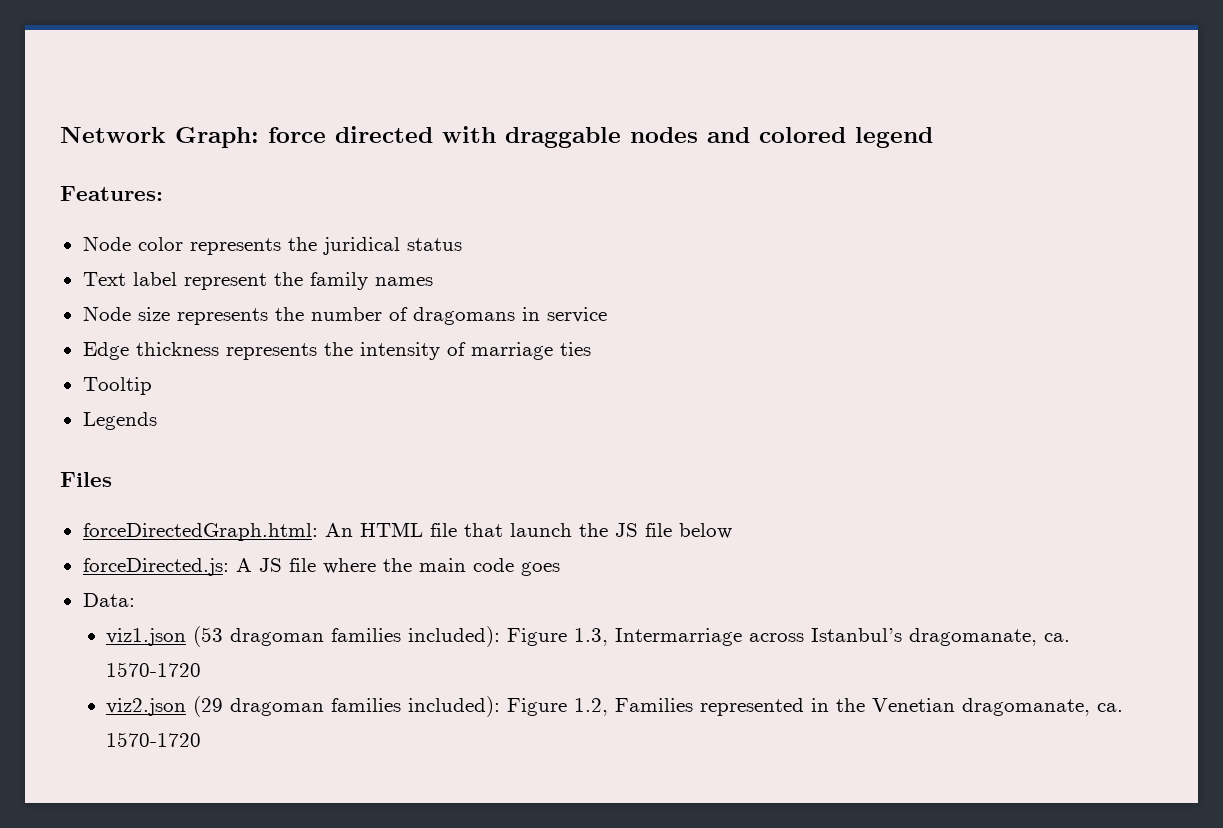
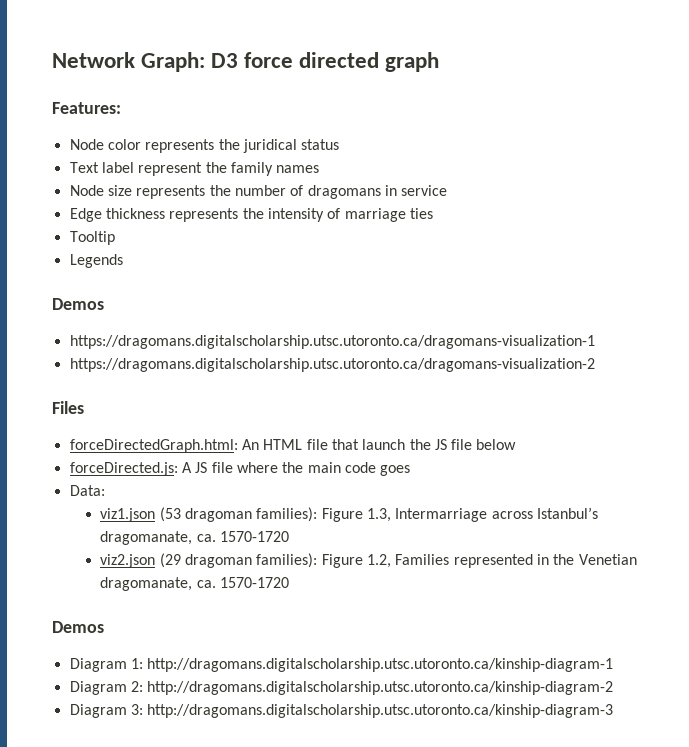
- Network Graph: force directed with draggable nodes and colored legend
+ Network Graph: D3 force directed graph
  Legends
+ Demos
+ https://dragomans.digitalscholarship.utsc.utoronto.ca/dragomans-visualization-1
+ https://dragomans.digitalscholarship.utsc.utoronto.ca/dragomans-visualization-2
- viz1.json (53 dragoman families included): Figure 1.3, Intermarriage across Istanbul’s dragomanate, ca. 1570-1720
+ viz1.json (53 dragoman families): Figure 1.3, Intermarriage across Istanbul’s dragomanate, ca. 1570-1720
- viz2.json (29 dragoman families included): Figure 1.2, Families represented in the Venetian dragomanate, ca. 1570-1720
+ viz2.json (29 dragoman families): Figure 1.2, Families represented in the Venetian dragomanate, ca. 1570-1720
+ Demos
+ Diagram 1: http://dragomans.digitalscholarship.utsc.utoronto.ca/kinship-diagram-1
+ Diagram 2: http://dragomans.digitalscholarship.utsc.utoronto.ca/kinship-diagram-2
+ Diagram 3: http://dragomans.digitalscholarship.utsc.utoronto.ca/kinship-diagram-3

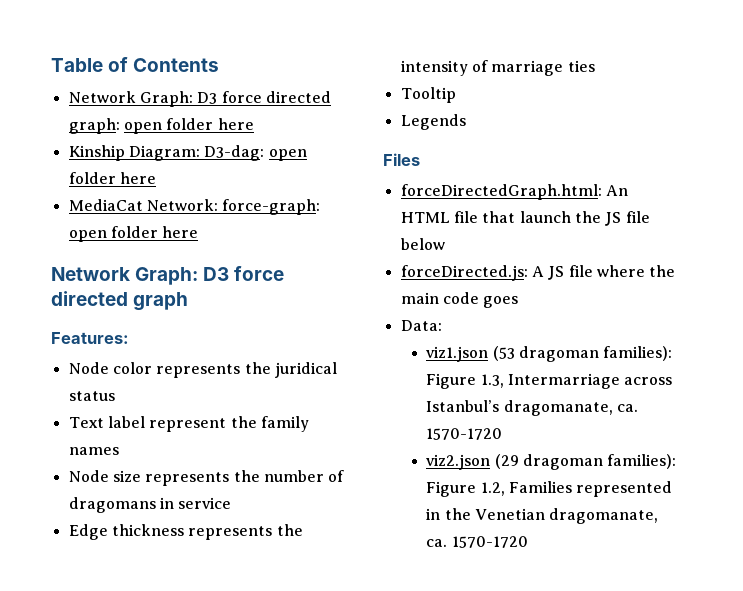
+ Table of Contents
+ Network Graph: D3 force directed graph: open folder here
+ Kinship Diagram: D3-dag: open folder here
+ MediaCat Network: force-graph: open folder here
  Legends
- Demos
- https://dragomans.digitalscholarship.utsc.utoronto.ca/dragomans-visualization-1
- https://dragomans.digitalscholarship.utsc.utoronto.ca/dragomans-visualization-2
  viz2.json (29 dragoman families): Figure 1.2, Families represented in the Venetian dragomanate, ca. 1570-1720
- Demos
- Diagram 1: http://dragomans.digitalscholarship.utsc.utoronto.ca/kinship-diagram-1
- Diagram 2: http://dragomans.digitalscholarship.utsc.utoronto.ca/kinship-diagram-2
- Diagram 3: http://dragomans.digitalscholarship.utsc.utoronto.ca/kinship-diagram-3

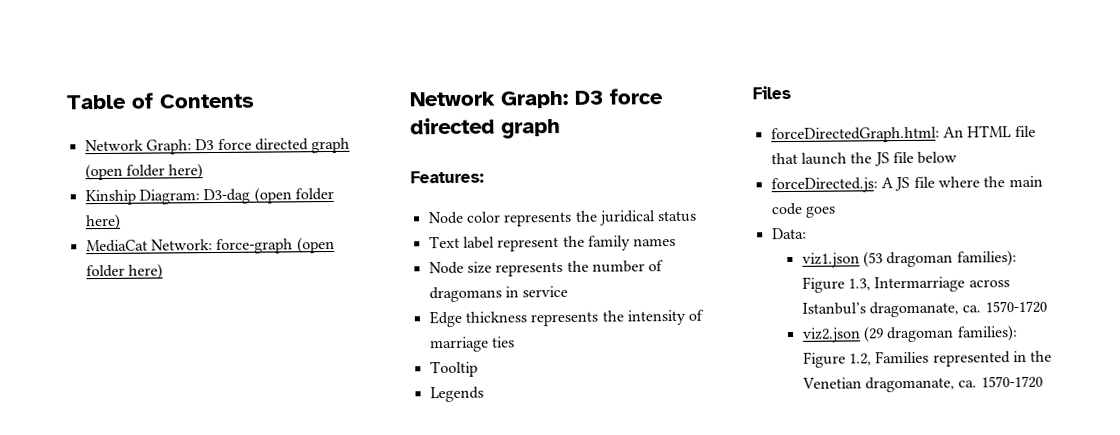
- Network Graph: D3 force directed graph: open folder here
- Kinship Diagram: D3-dag: open folder here
- MediaCat Network: force-graph: open folder here
+ Network Graph: D3 force directed graph (open folder here)
+ Kinship Diagram: D3-dag (open folder here)
+ MediaCat Network: force-graph (open folder here)

